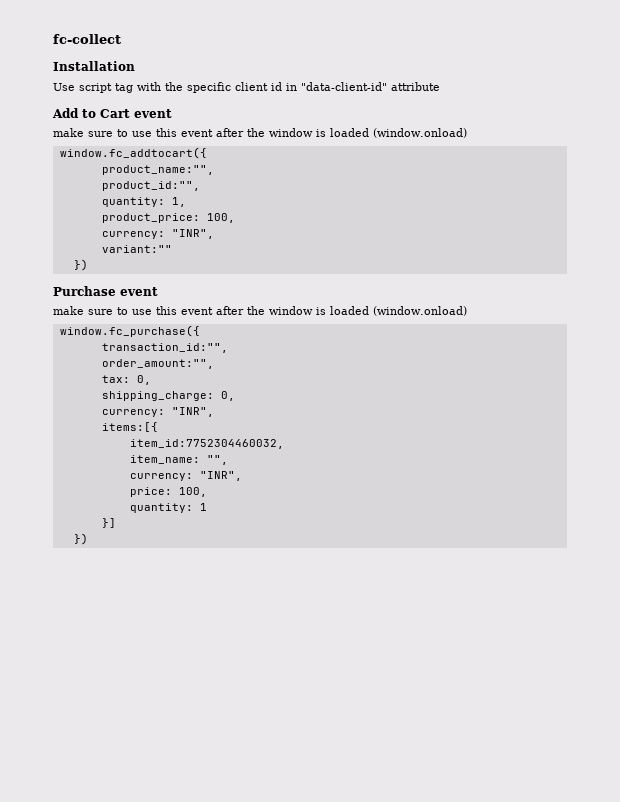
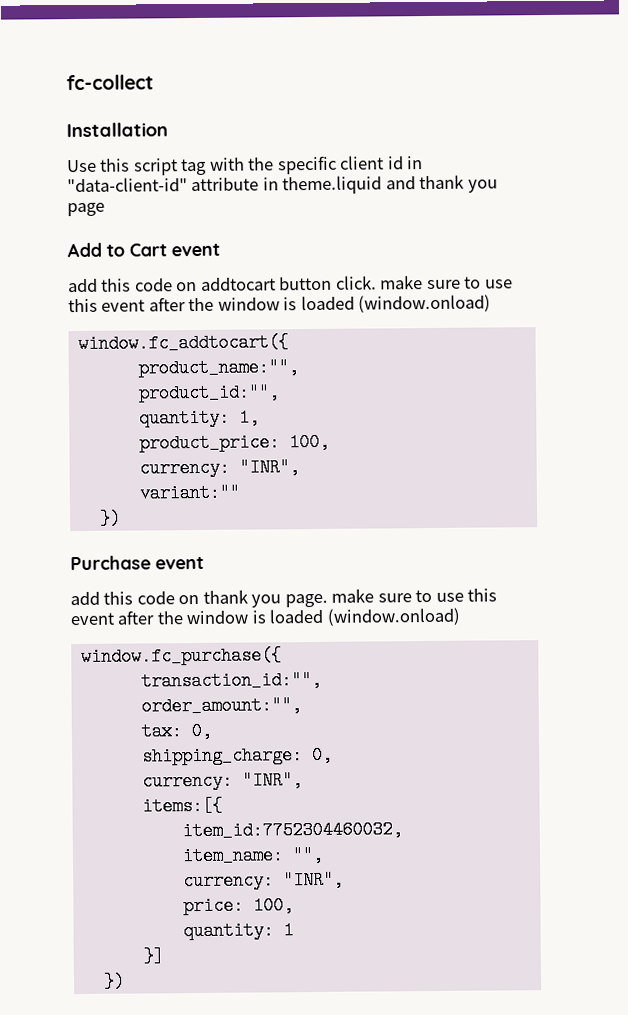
- Use script tag with the specific client id in "data-client-id" attribute
+ Use this script tag with the specific client id in "data-client-id" attribute in theme.liquid and thank you page
  Add to Cart event
- make sure to use this event after the window is loaded (window.onload)
+ add this code on addtocart button click. make sure to use this event after the window is loaded (window.onload)
  Purchase event
- make sure to use this event after the window is loaded (window.onload)
+ add this code on thank you page. make sure to use this event after the window is loaded (window.onload)

